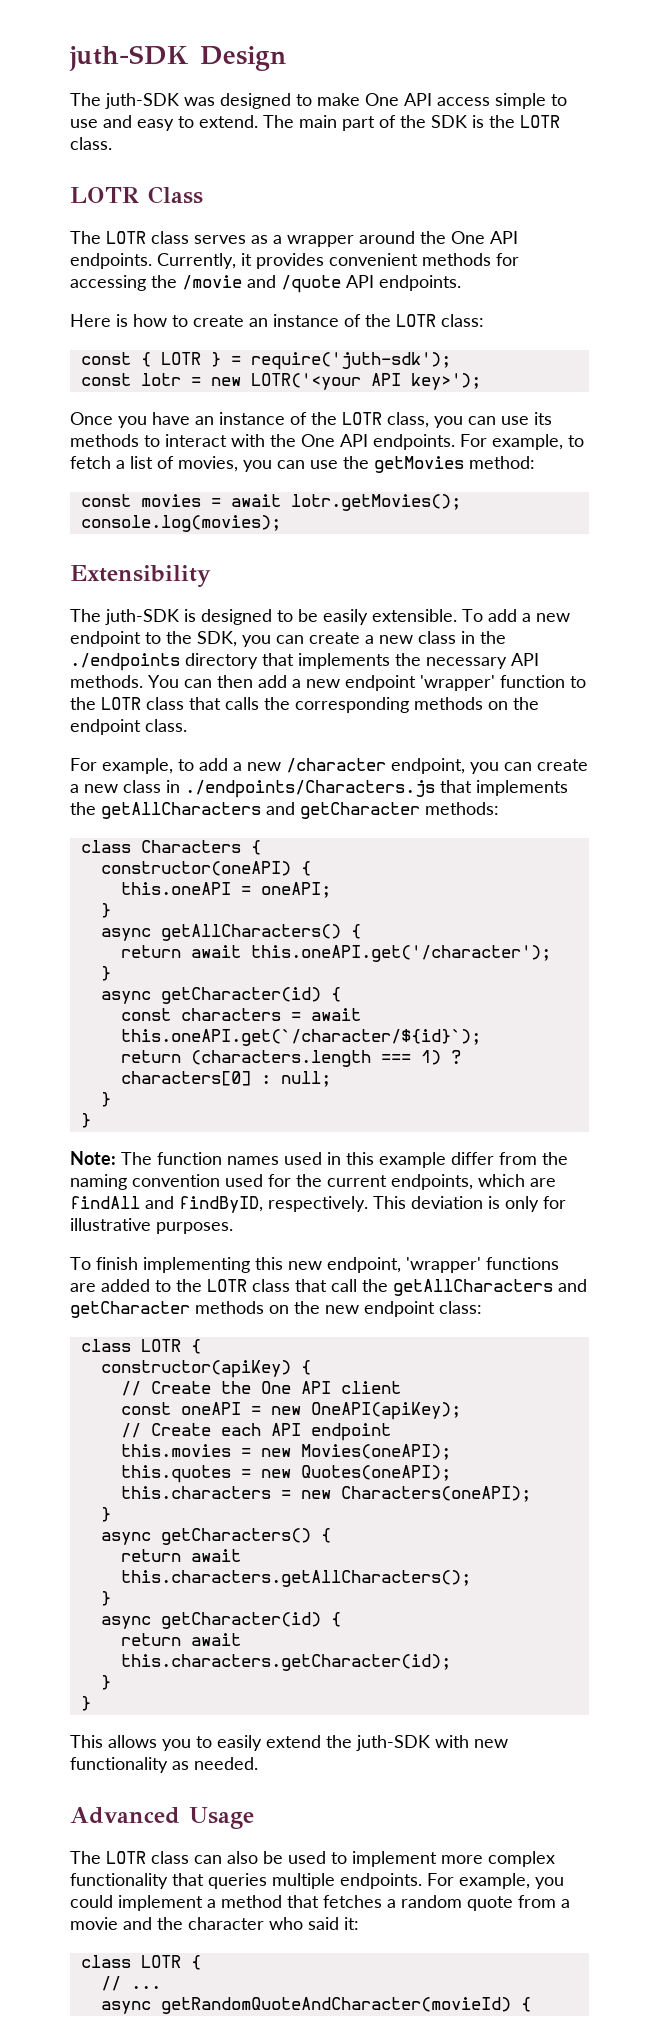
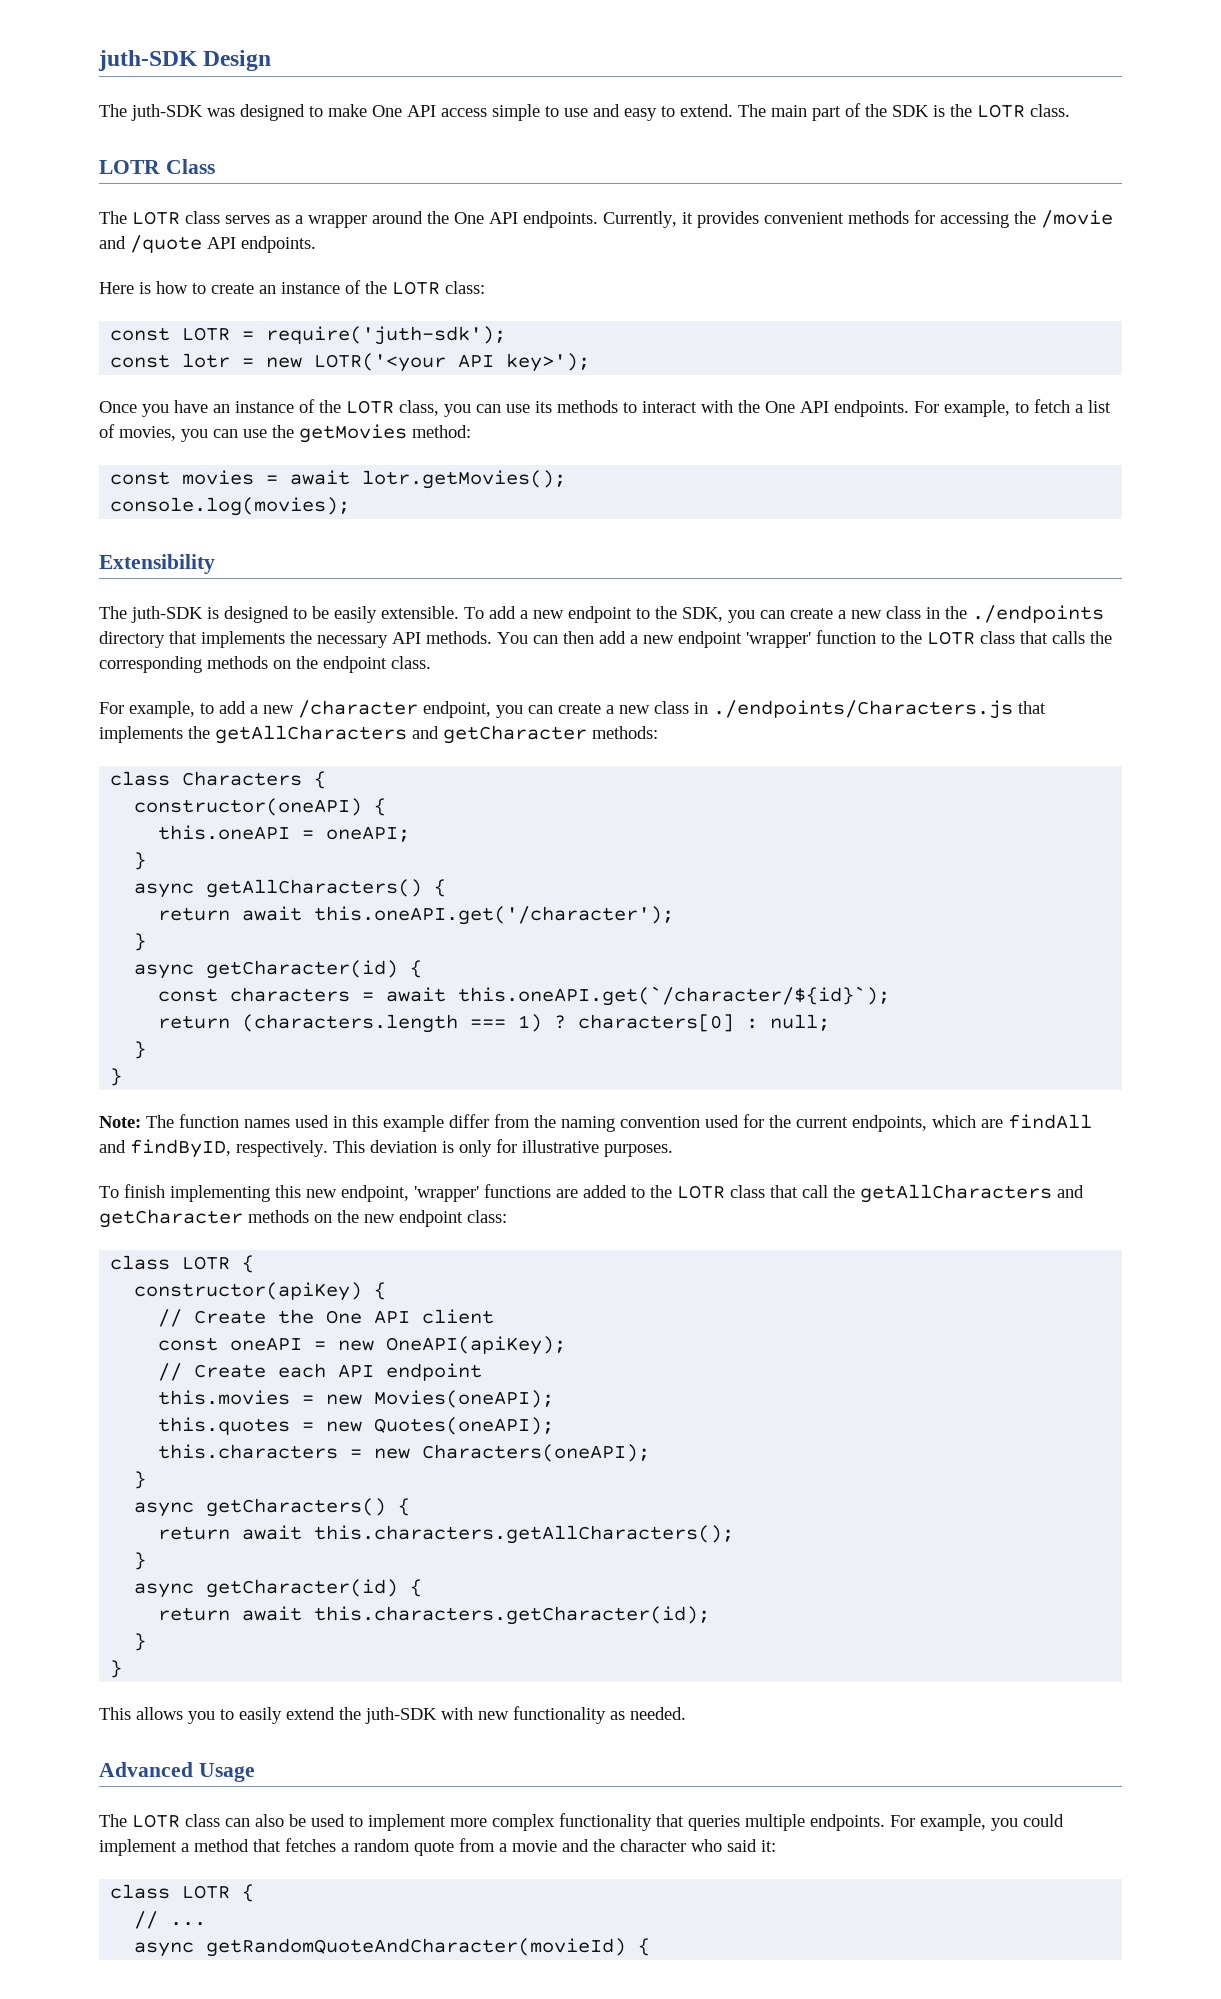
- const { LOTR } = require('juth-sdk');
+ const LOTR = require('juth-sdk');

